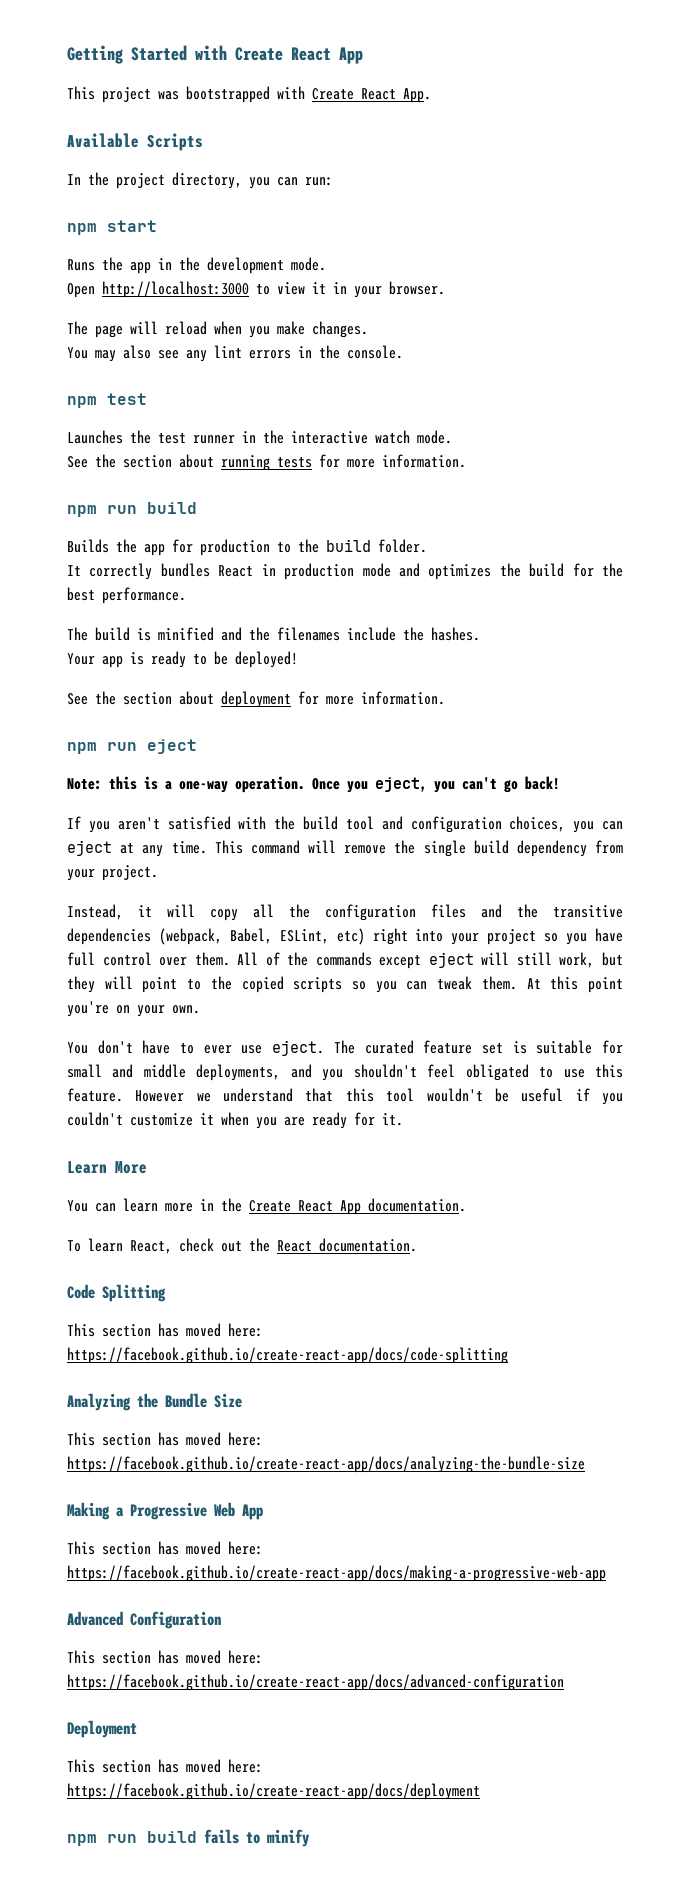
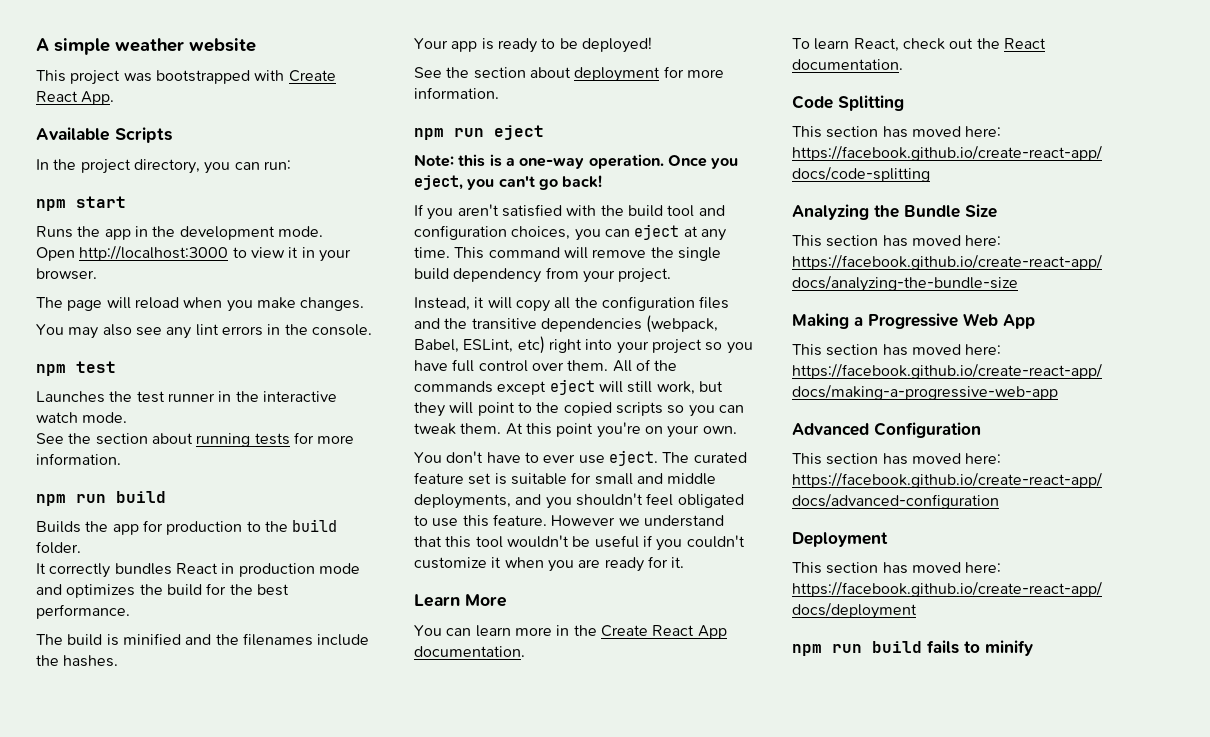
- Getting Started with Create React App
+ A simple weather website

